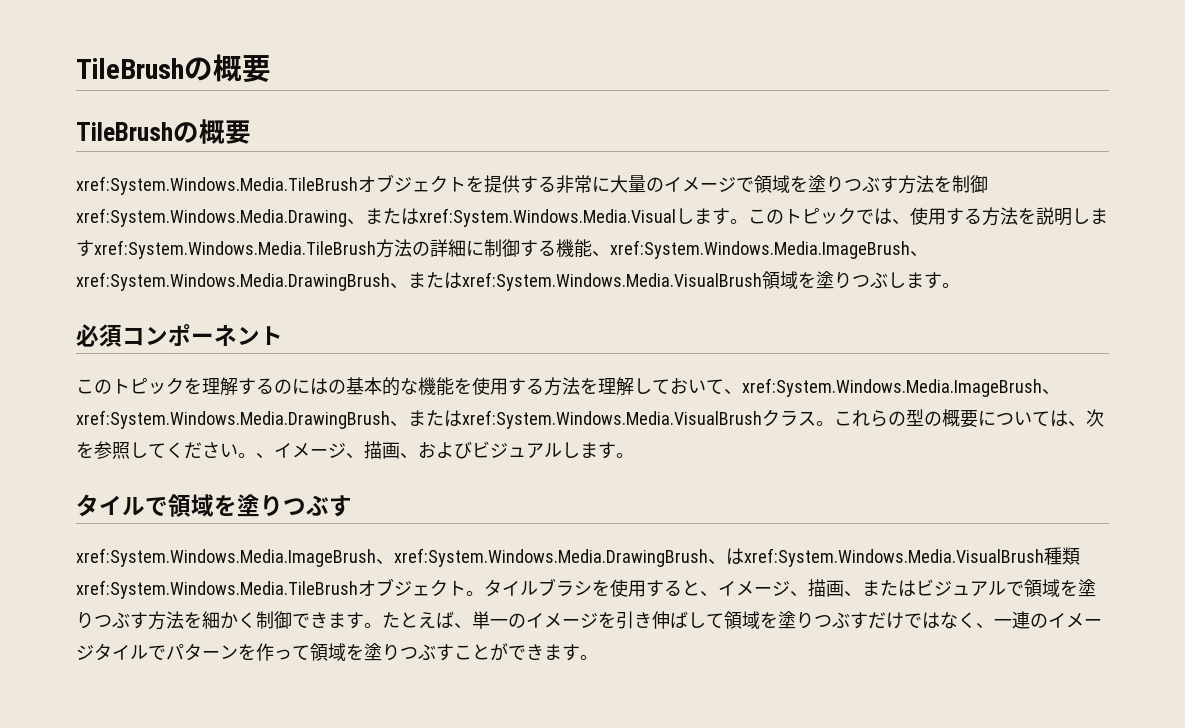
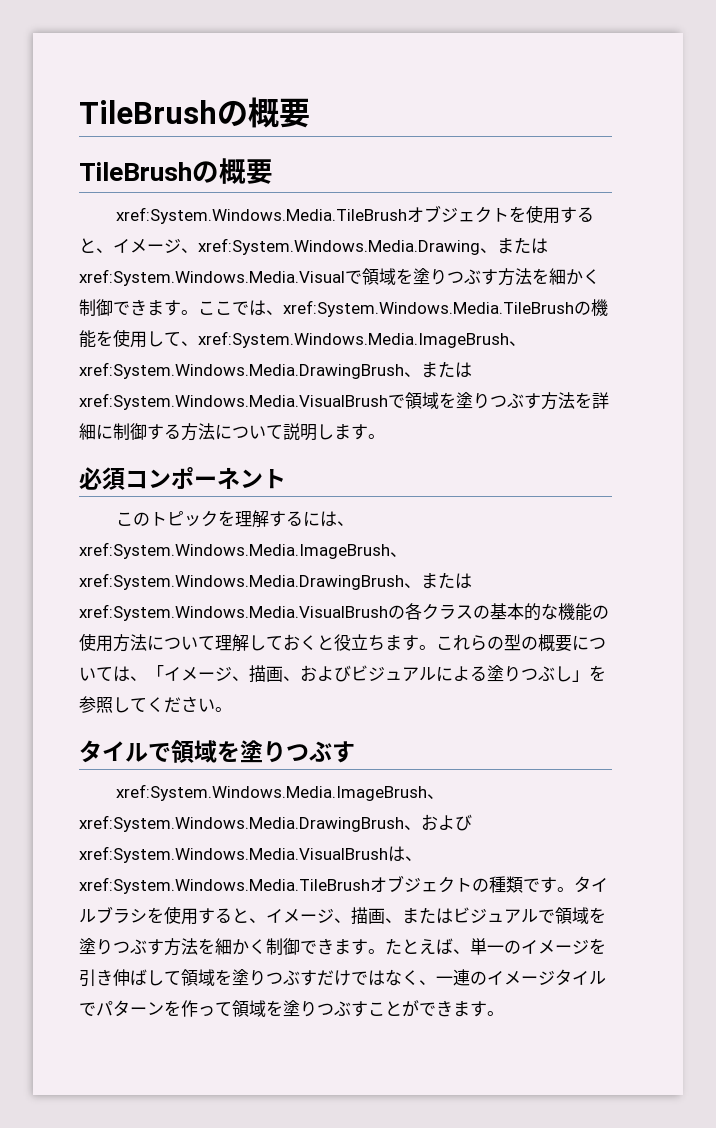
- xref:System.Windows.Media.TileBrushオブジェクトを提供する非常に大量のイメージで領域を塗りつぶす方法を制御xref:System.Windows.Media.Drawing、またはxref:System.Windows.Media.Visualします。このトピックでは、使用する方法を説明しますxref:System.Windows.Media.TileBrush方法の詳細に制御する機能、xref:System.Windows.Media.ImageBrush、xref:System.Windows.Media.DrawingBrush、またはxref:System.Windows.Media.VisualBrush領域を塗りつぶします。
+ xref:System.Windows.Media.TileBrushオブジェクトを使用すると、イメージ、xref:System.Windows.Media.Drawing、またはxref:System.Windows.Media.Visualで領域を塗りつぶす方法を細かく制御できます。ここでは、xref:System.Windows.Media.TileBrushの機能を使用して、xref:System.Windows.Media.ImageBrush、xref:System.Windows.Media.DrawingBrush、またはxref:System.Windows.Media.VisualBrushで領域を塗りつぶす方法を詳細に制御する方法について説明します。
- このトピックを理解するのにはの基本的な機能を使用する方法を理解しておいて、xref:System.Windows.Media.ImageBrush、xref:System.Windows.Media.DrawingBrush、またはxref:System.Windows.Media.VisualBrushクラス。
+ このトピックを理解するには、xref:System.Windows.Media.ImageBrush、xref:System.Windows.Media.DrawingBrush、またはxref:System.Windows.Media.VisualBrushの各クラスの基本的な機能の使用方法について理解しておくと役立ちます。
- これらの型の概要については、次を参照してください。、イメージ、描画、およびビジュアルします。
+ これらの型の概要については、「イメージ、描画、およびビジュアルによる塗りつぶし」を参照してください。
- xref:System.Windows.Media.ImageBrush、xref:System.Windows.Media.DrawingBrush、はxref:System.Windows.Media.VisualBrush種類xref:System.Windows.Media.TileBrushオブジェクト。
+ xref:System.Windows.Media.ImageBrush、xref:System.Windows.Media.DrawingBrush、およびxref:System.Windows.Media.VisualBrushは、xref:System.Windows.Media.TileBrushオブジェクトの種類です。

